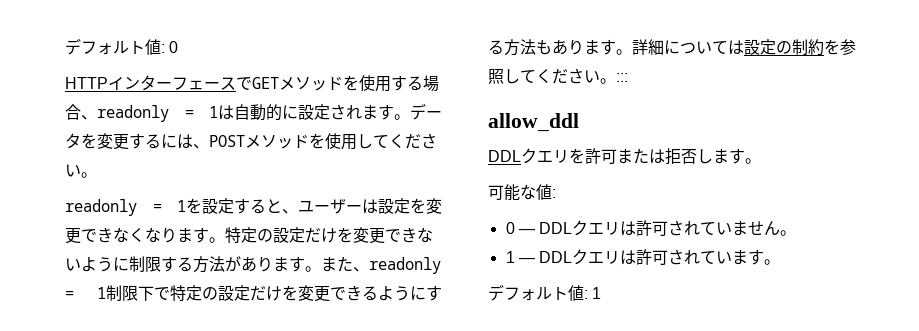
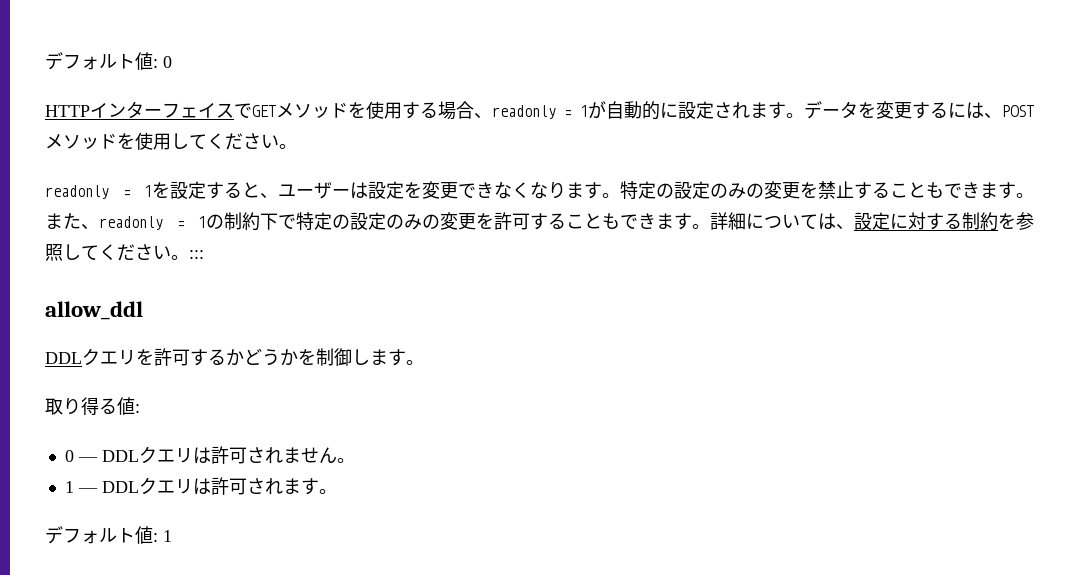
- HTTPインターフェースでGETメソッドを使用する場合、readonly = 1は自動的に設定されます。
+ HTTPインターフェイスでGETメソッドを使用する場合、readonly = 1が自動的に設定されます。
- 特定の設定だけを変更できないように制限する方法があります。
+ 特定の設定のみの変更を禁止することもできます。
- また、readonly = 1制限下で特定の設定だけを変更できるようにする方法もあります。
+ また、readonly = 1の制約下で特定の設定のみの変更を許可することもできます。
- 詳細については設定の制約を参照してください。:::
+ 詳細については、設定に対する制約を参照してください。:::
- DDLクエリを許可または拒否します。
+ DDLクエリを許可するかどうかを制御します。
- 可能な値:
+ 取り得る値:
- 0 — DDLクエリは許可されていません。
+ 0 — DDLクエリは許可されません。
- 1 — DDLクエリは許可されています。
+ 1 — DDLクエリは許可されます。

